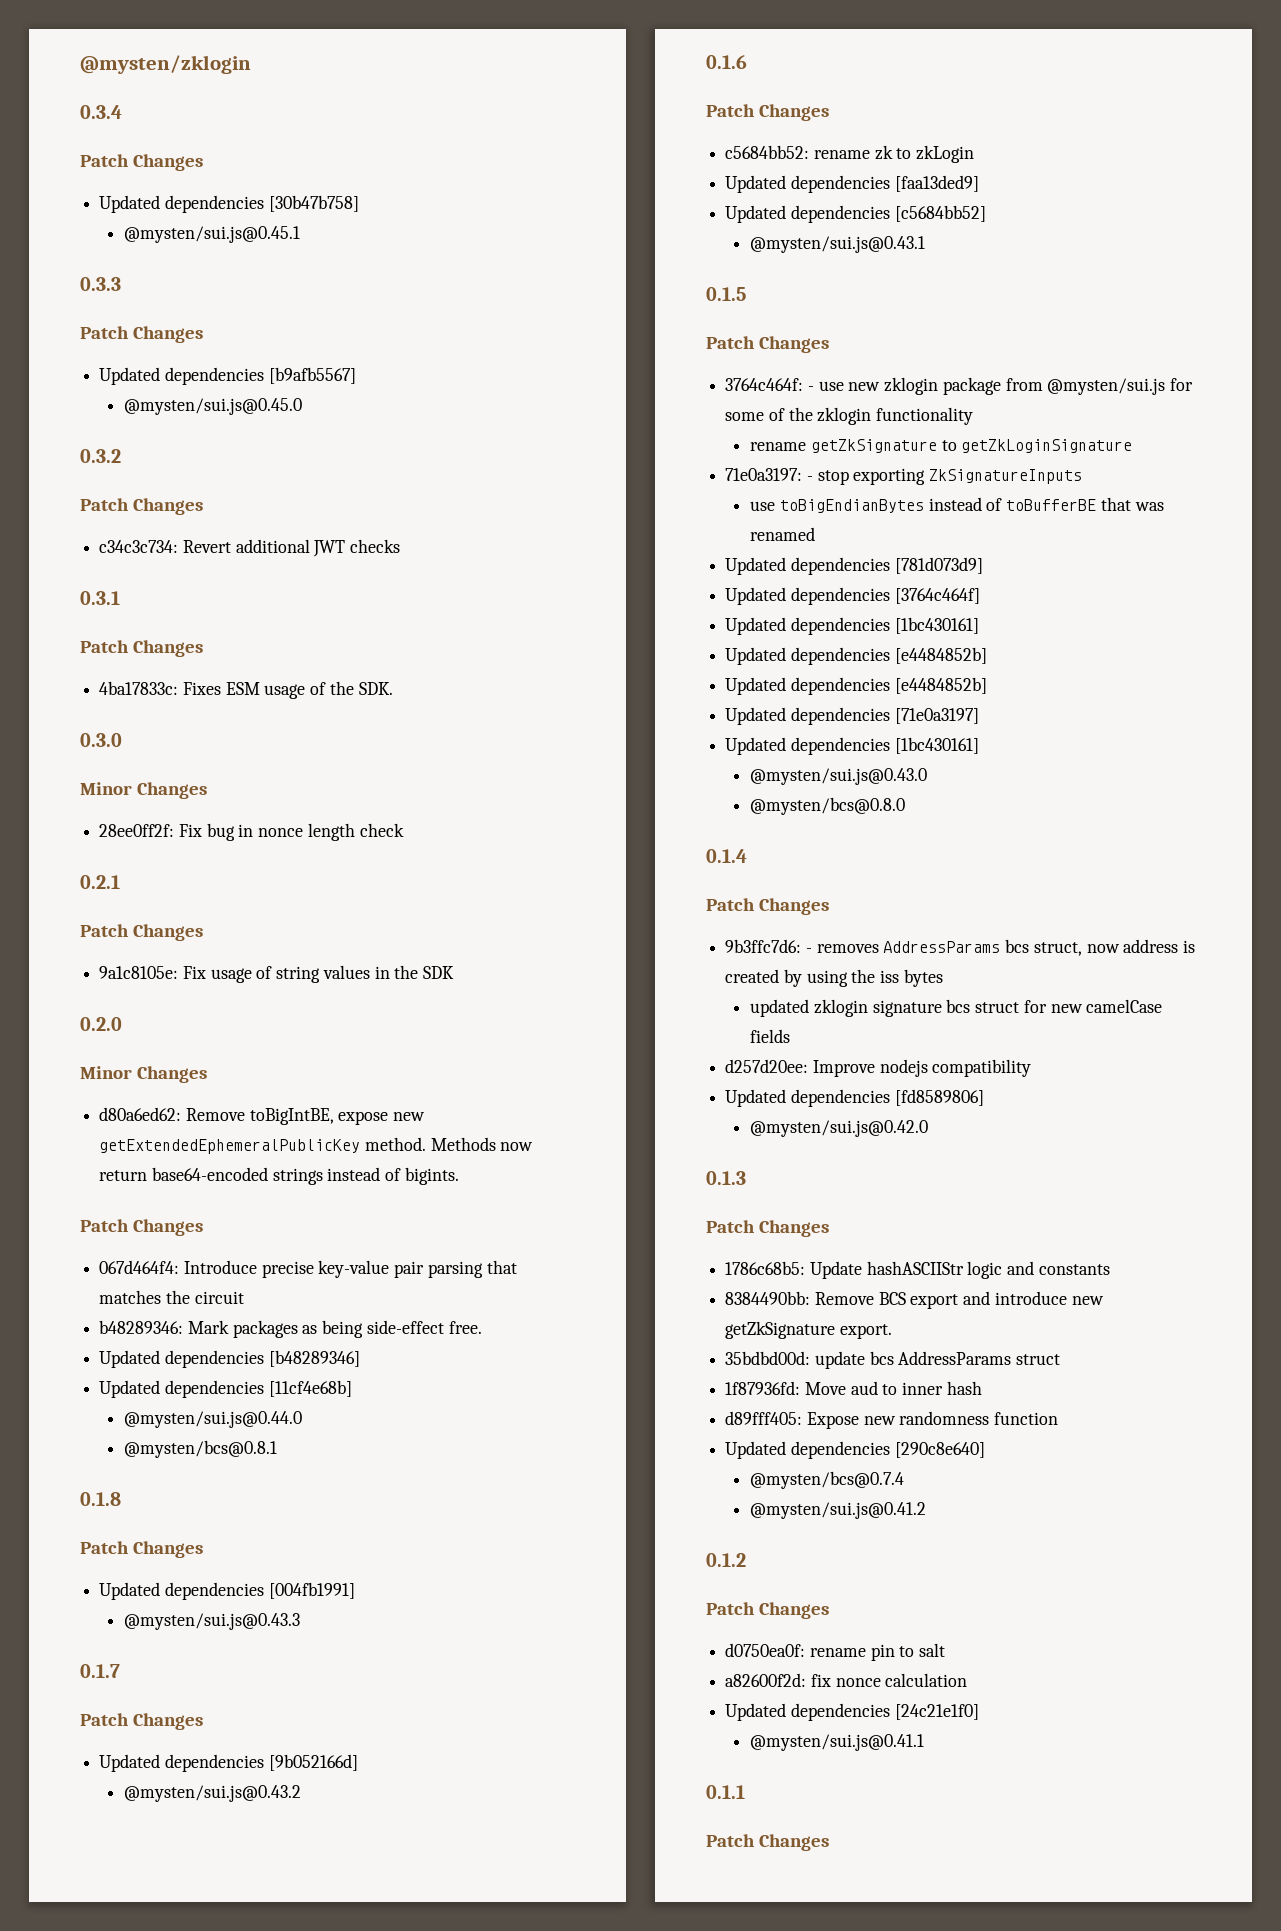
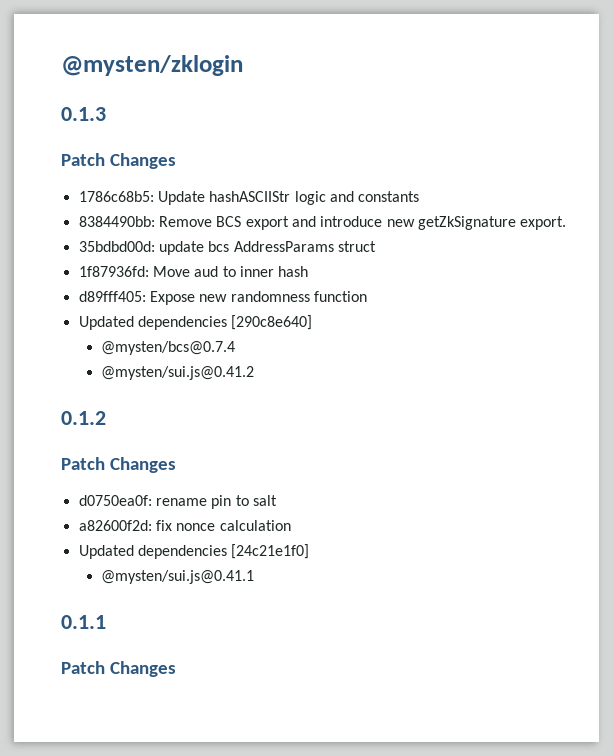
- 0.3.4
- Patch Changes
- Updated dependencies [30b47b758]
- @mysten/sui.js@0.45.1
- 0.3.3
- Patch Changes
- Updated dependencies [b9afb5567]
- @mysten/sui.js@0.45.0
- 0.3.2
- Patch Changes
- c34c3c734: Revert additional JWT checks
- 0.3.1
- Patch Changes
- 4ba17833c: Fixes ESM usage of the SDK.
- 0.3.0
- Minor Changes
- 28ee0ff2f: Fix bug in nonce length check
- 0.2.1
- Patch Changes
- 9a1c8105e: Fix usage of string values in the SDK
- 0.2.0
- Minor Changes
- d80a6ed62: Remove toBigIntBE, expose new getExtendedEphemeralPublicKey method. Methods now return base64-encoded strings instead of bigints.
- Patch Changes
- 067d464f4: Introduce precise key-value pair parsing that matches the circuit
- b48289346: Mark packages as being side-effect free.
- Updated dependencies [b48289346]
- Updated dependencies [11cf4e68b]
- @mysten/sui.js@0.44.0
- @mysten/bcs@0.8.1
- 0.1.8
- Patch Changes
- Updated dependencies [004fb1991]
- @mysten/sui.js@0.43.3
- 0.1.7
- Patch Changes
- Updated dependencies [9b052166d]
- @mysten/sui.js@0.43.2
- 0.1.6
- Patch Changes
- c5684bb52: rename zk to zkLogin
- Updated dependencies [faa13ded9]
- Updated dependencies [c5684bb52]
- @mysten/sui.js@0.43.1
- 0.1.5
- Patch Changes
- 3764c464f: - use new zklogin package from @mysten/sui.js for some of the zklogin functionality
- rename getZkSignature to getZkLoginSignature
- 71e0a3197: - stop exporting ZkSignatureInputs
- use toBigEndianBytes instead of toBufferBE that was renamed
- Updated dependencies [781d073d9]
- Updated dependencies [3764c464f]
- Updated dependencies [1bc430161]
- Updated dependencies [e4484852b]
- Updated dependencies [e4484852b]
- Updated dependencies [71e0a3197]
- Updated dependencies [1bc430161]
- @mysten/sui.js@0.43.0
- @mysten/bcs@0.8.0
- 0.1.4
- Patch Changes
- 9b3ffc7d6: - removes AddressParams bcs struct, now address is created by using the iss bytes
- updated zklogin signature bcs struct for new camelCase fields
- d257d20ee: Improve nodejs compatibility
- Updated dependencies [fd8589806]
- @mysten/sui.js@0.42.0

